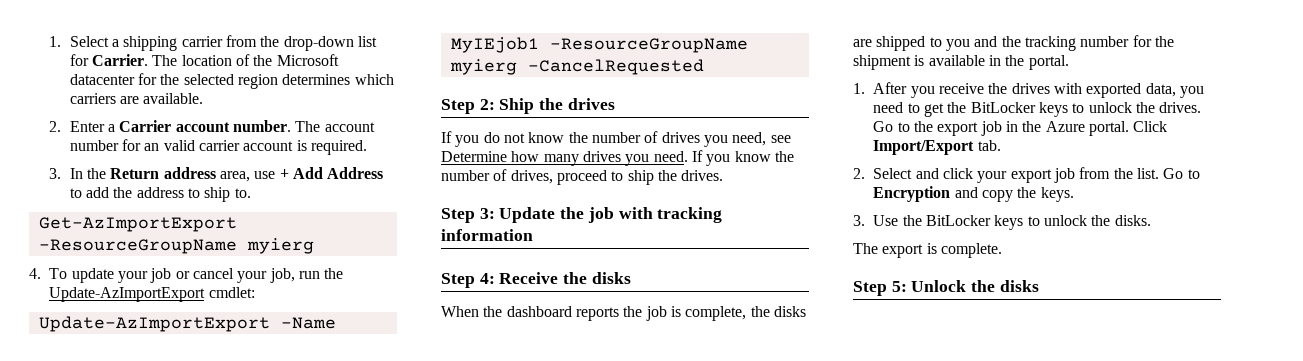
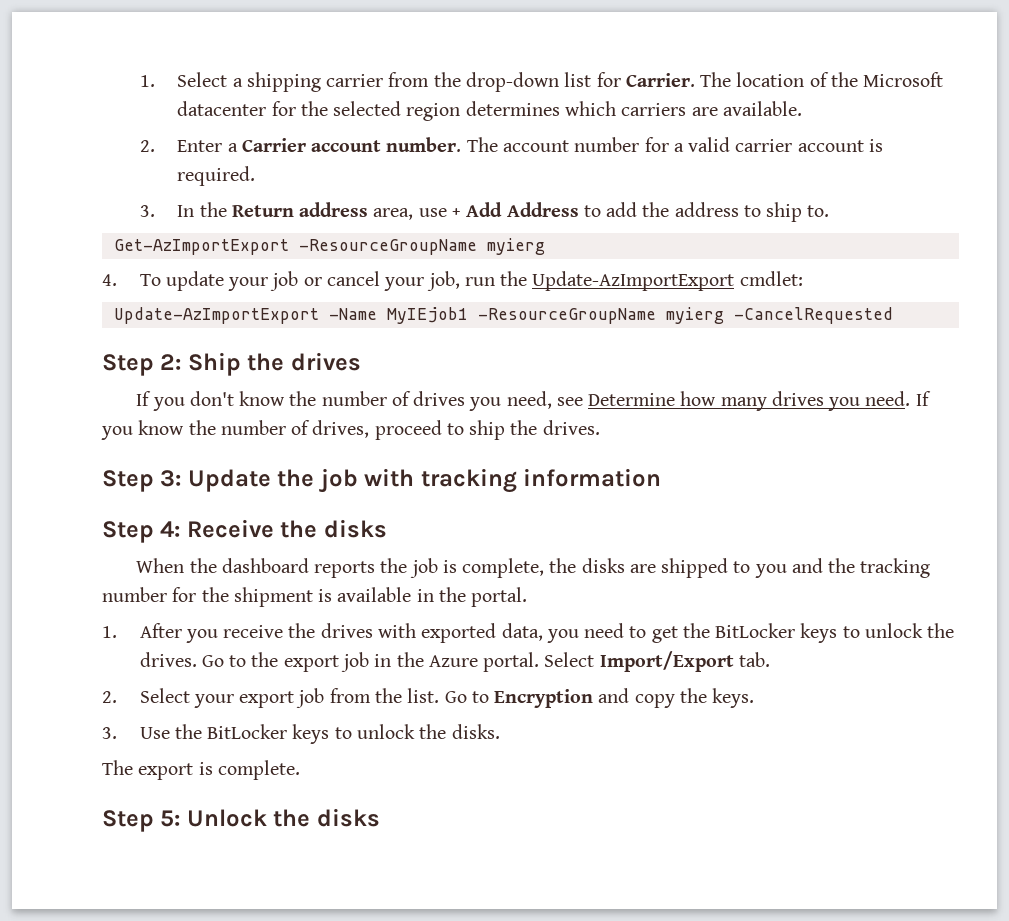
- The account number for an valid carrier account is required.
+ The account number for a valid carrier account is required.
- If you do not know the number of drives you need, see Determine how many drives you need.
+ If you don't know the number of drives you need, see Determine how many drives you need.
- Click Import/Export tab.
+ Select Import/Export tab.
- 2. Select and click your export job from the list.
+ 2. Select your export job from the list.

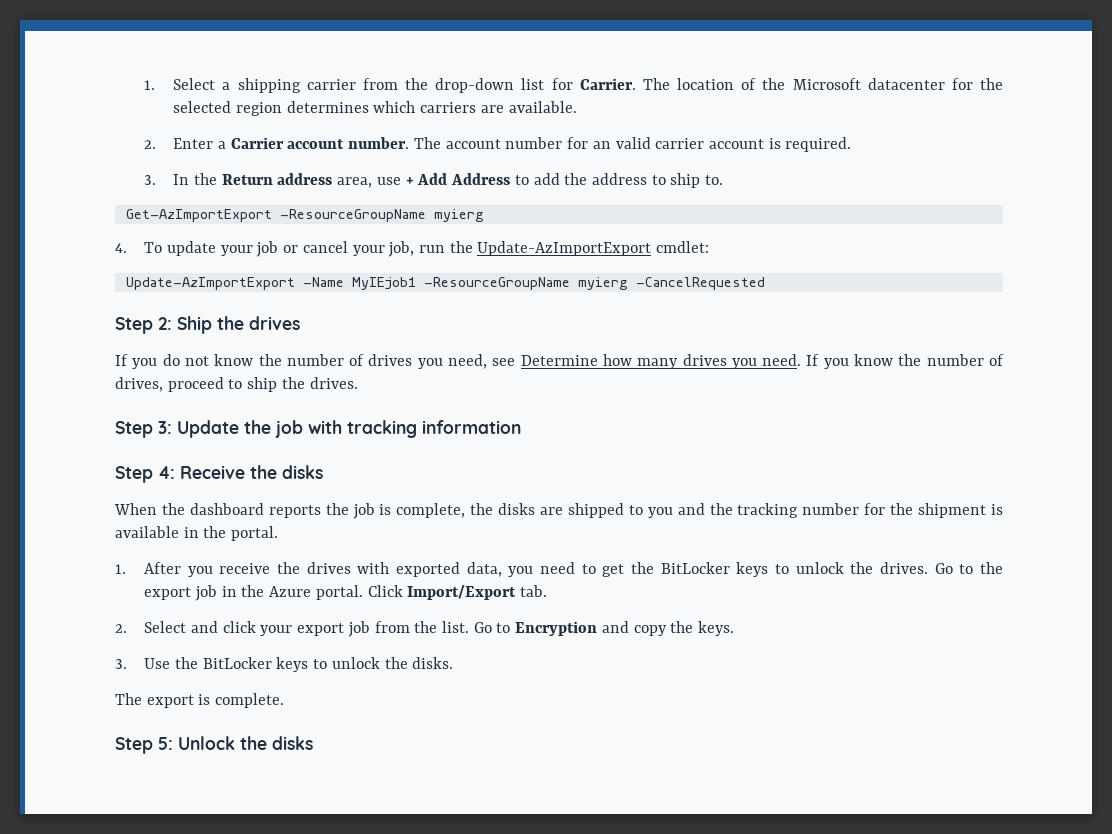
- The account number for a valid carrier account is required.
+ The account number for an valid carrier account is required.
- If you don't know the number of drives you need, see Determine how many drives you need.
+ If you do not know the number of drives you need, see Determine how many drives you need.
- Select Import/Export tab.
+ Click Import/Export tab.
- 2. Select your export job from the list.
+ 2. Select and click your export job from the list.

